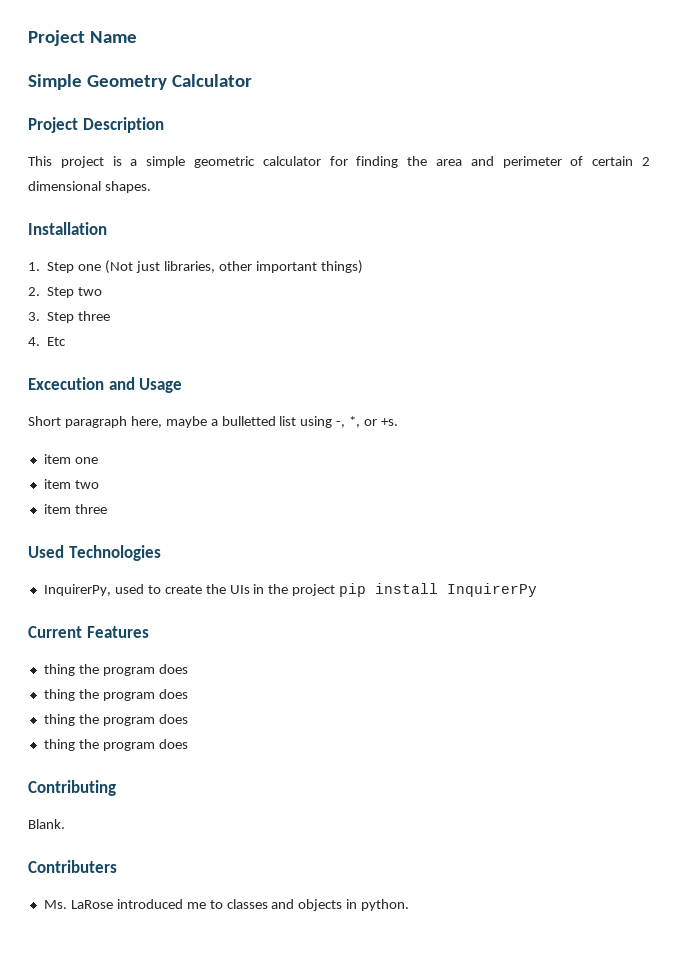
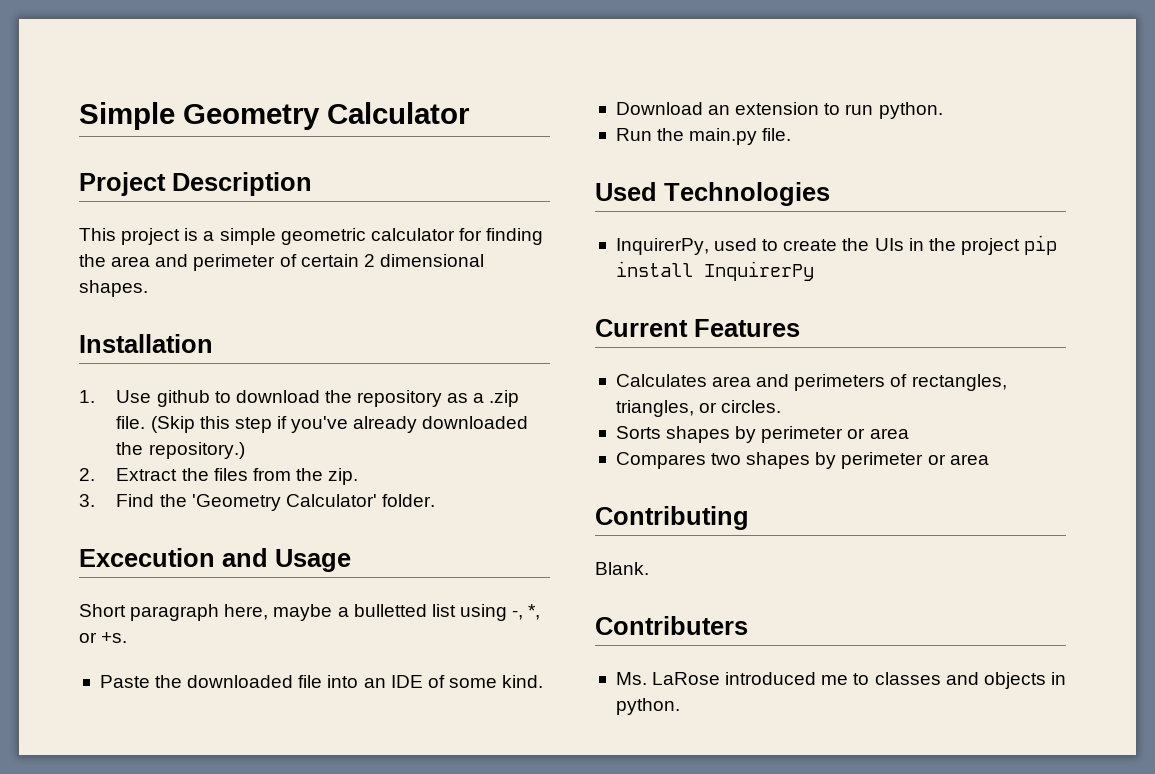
- Project Name
- 1. Step one (Not just libraries, other important things)
- 2. Step two
- 3. Step three
- 4. Etc
+ 1. Use github to download the repository as a .zip file. (Skip this step if you've already downloaded the repository.)
+ 2. Extract the files from the zip.
+ 3. Find the 'Geometry Calculator' folder.
- item one
- item two
- item three
+ Paste the downloaded file into an IDE of some kind.
+ Download an extension to run python.
+ Run the main.py file.
  Current Features
- thing the program does
- thing the program does
- thing the program does
- thing the program does
+ Calculates area and perimeters of rectangles, triangles, or circles.
+ Sorts shapes by perimeter or area
+ Compares two shapes by perimeter or area

